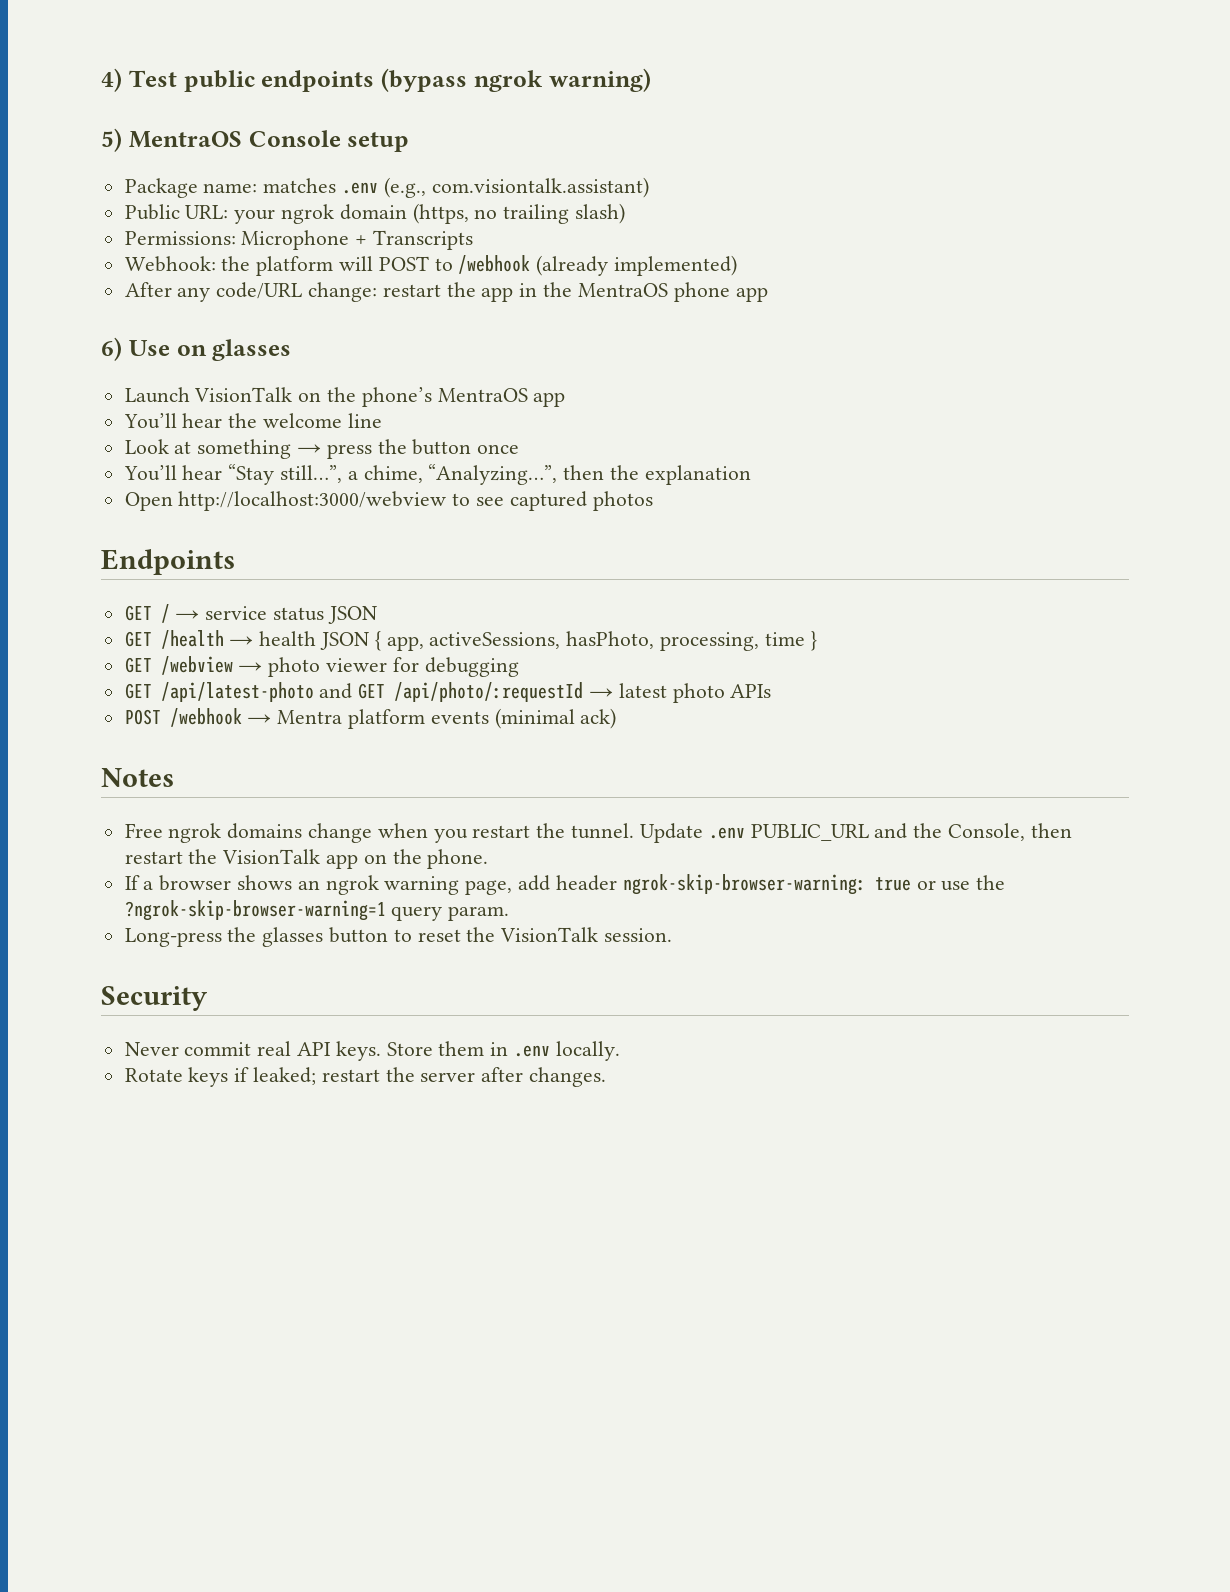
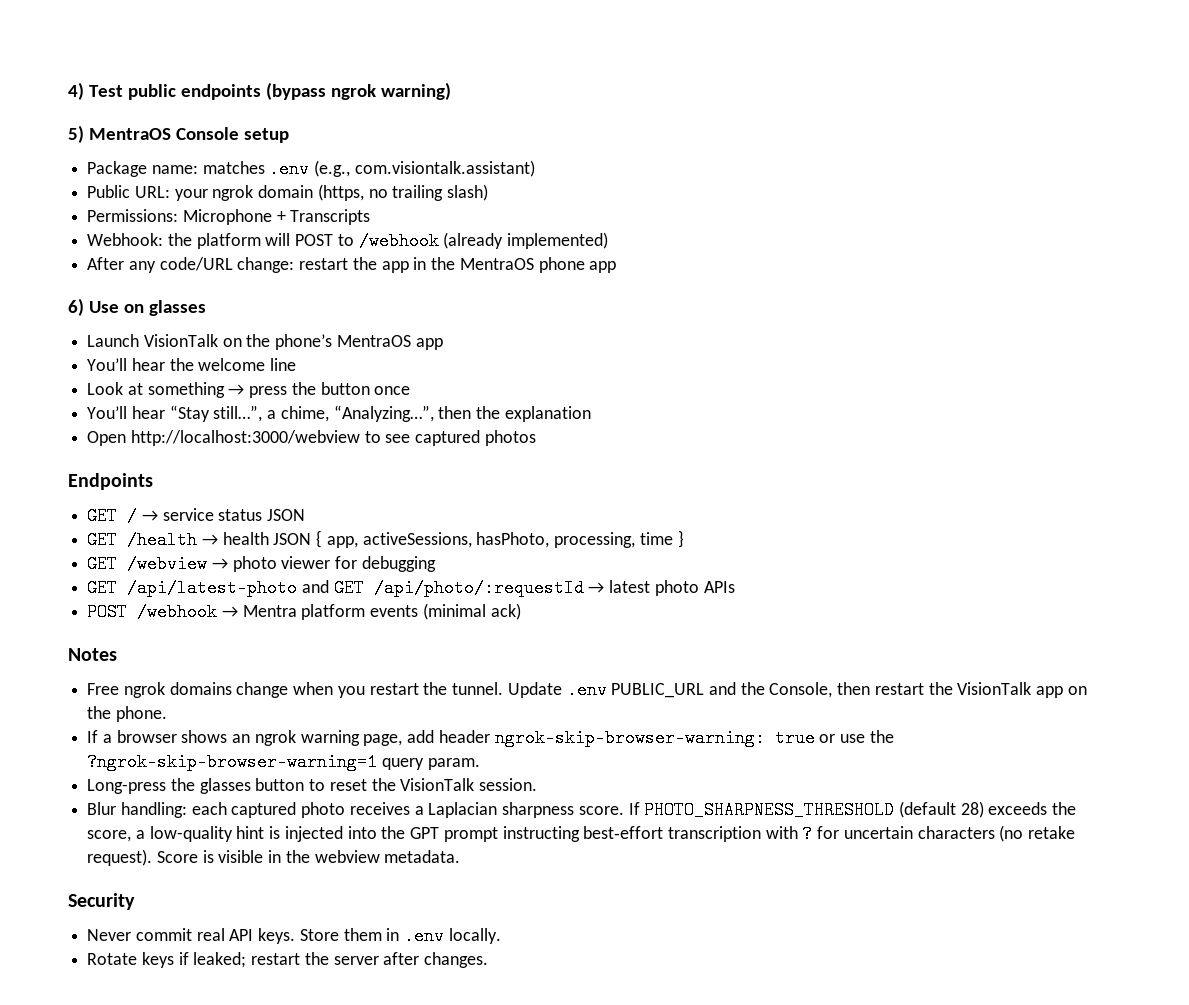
+ Blur handling: each captured photo receives a Laplacian sharpness score. If PHOTO_SHARPNESS_THRESHOLD (default 28) exceeds the score, a low-quality hint is injected into the GPT prompt instructing best‑effort transcription with ? for uncertain characters (no retake request). Score is visible in the webview metadata.

